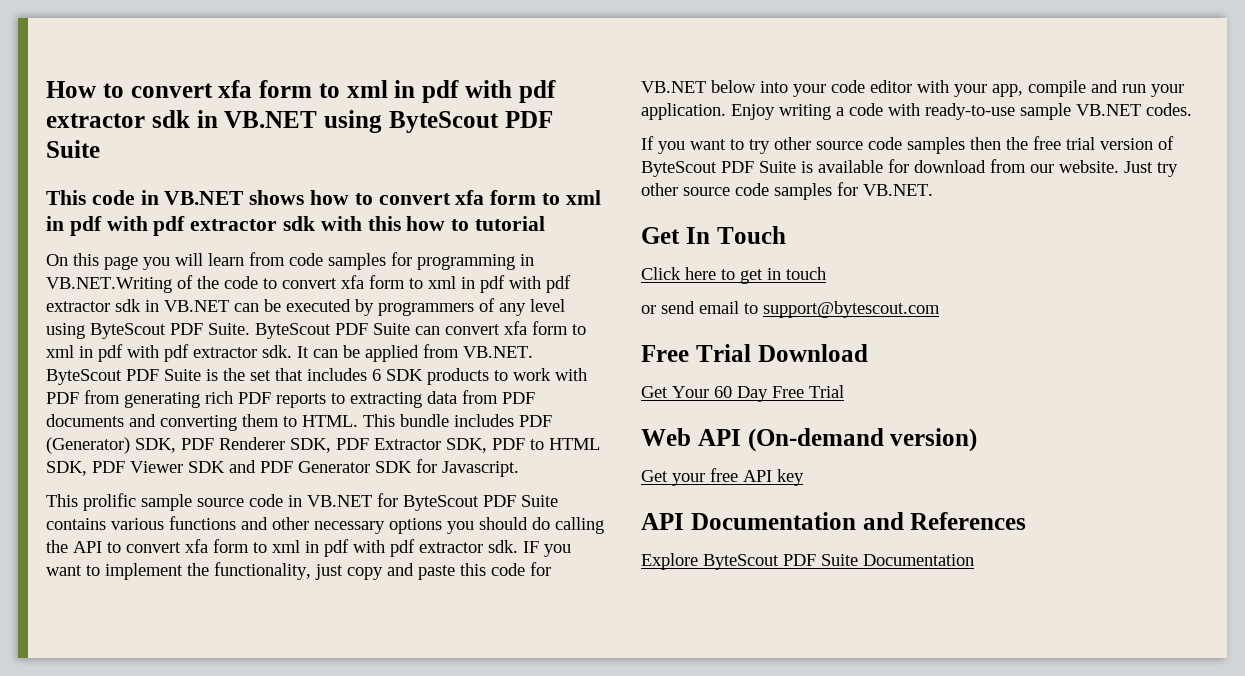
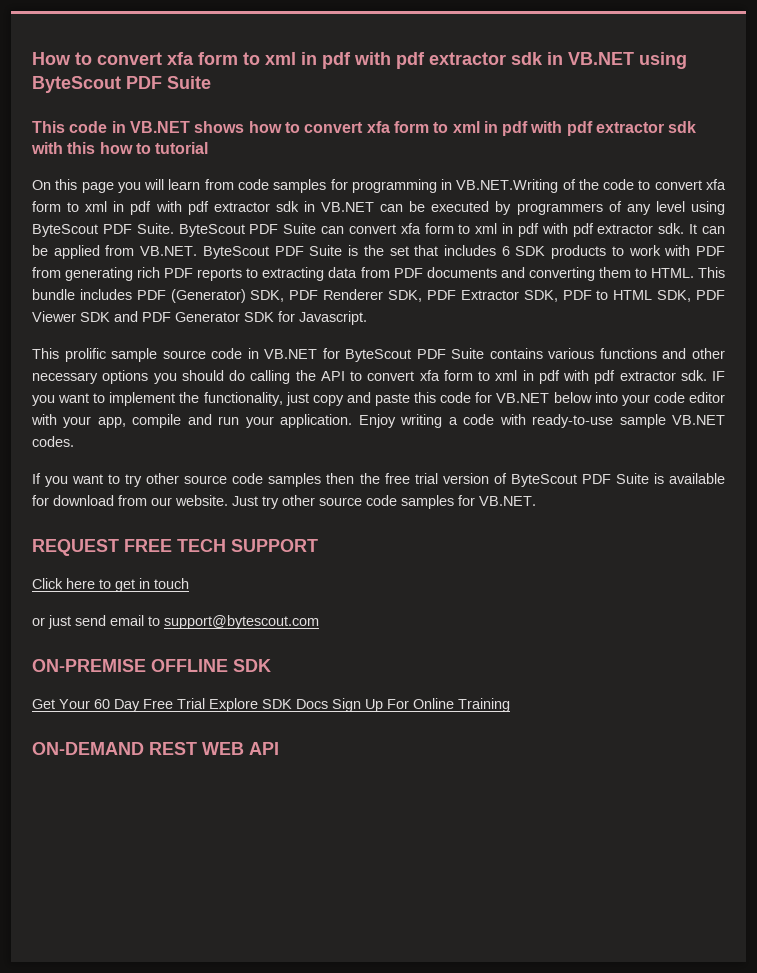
- Get In Touch
+ REQUEST FREE TECH SUPPORT
- or send email to support@bytescout.com
+ or just send email to support@bytescout.com
- Free Trial Download
+ ON-PREMISE OFFLINE SDK
- Get Your 60 Day Free Trial
- Web API (On-demand version)
- Get your free API key
- API Documentation and References
- Explore ByteScout PDF Suite Documentation
+ Get Your 60 Day Free Trial Explore SDK Docs Sign Up For Online Training
+ ON-DEMAND REST WEB API

